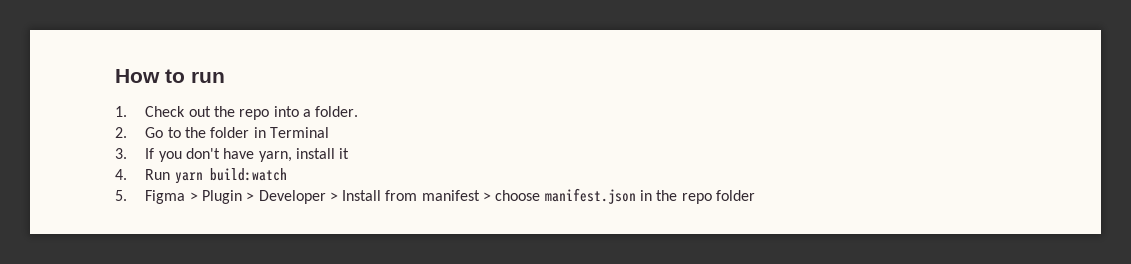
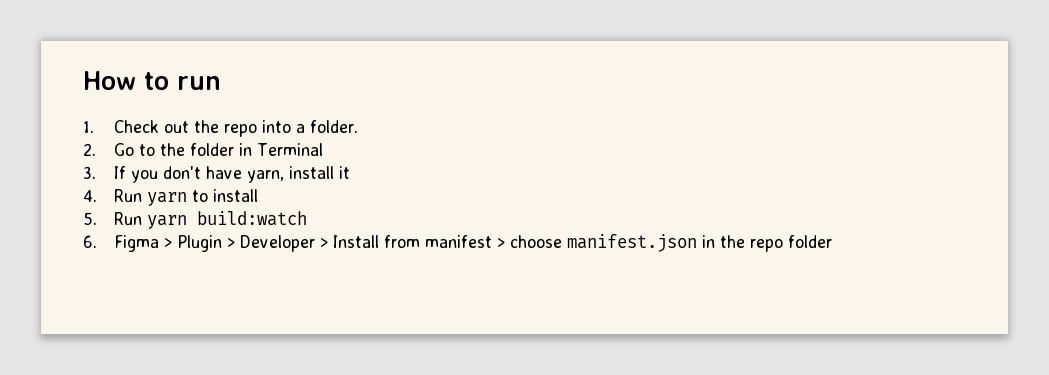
- 4. Run yarn build:watch
+ 4. Run yarn to install
+ 5. Run yarn build:watch
- 5. Figma > Plugin > Developer > Install from manifest > choose manifest.json in the repo folder
+ 6. Figma > Plugin > Developer > Install from manifest > choose manifest.json in the repo folder

